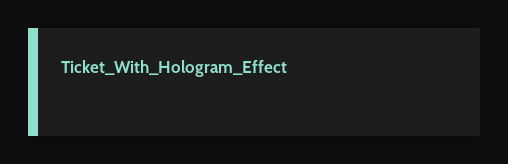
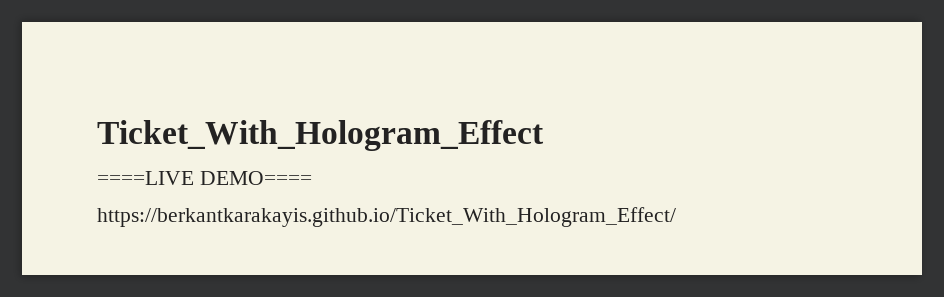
+ ====LIVE DEMO====
+ https://berkantkarakayis.github.io/Ticket_With_Hologram_Effect/

